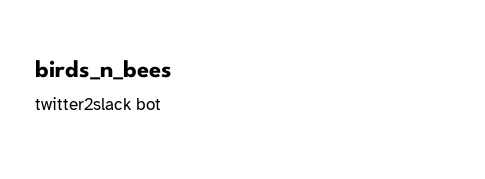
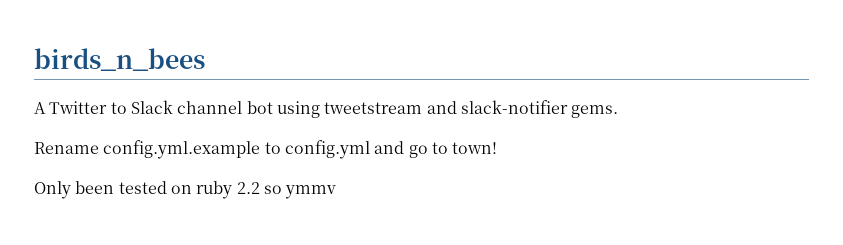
- twitter2slack bot
+ A Twitter to Slack channel bot using tweetstream and slack-notifier gems.
+ Rename config.yml.example to config.yml and go to town!
+ Only been tested on ruby 2.2 so ymmv

